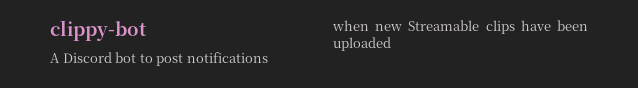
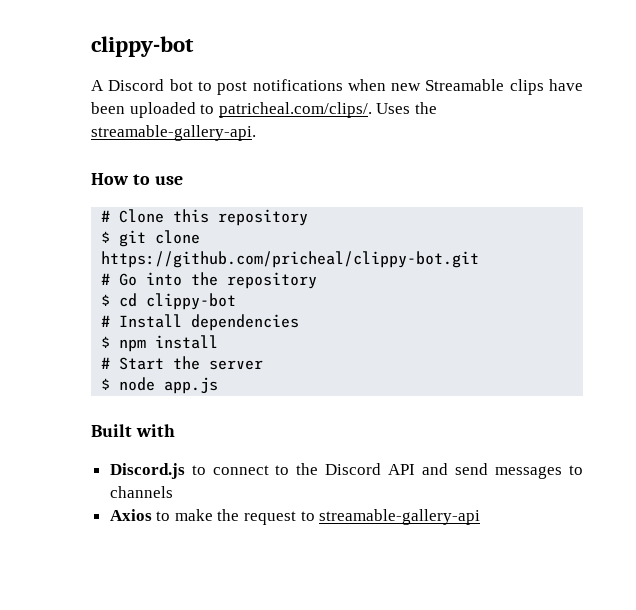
- A Discord bot to post notifications when new Streamable clips have been uploaded
+ A Discord bot to post notifications when new Streamable clips have been uploaded to patricheal.com/clips/. Uses the streamable-gallery-api.
+ How to use
+ # Clone this repository
+ $ git clone https://github.com/pricheal/clippy-bot.git
+ # Go into the repository
+ $ cd clippy-bot
+ # Install dependencies
+ $ npm install
+ # Start the server
+ $ node app.js
+ Built with
+ Discord.js to connect to the Discord API and send messages to channels
+ Axios to make the request to streamable-gallery-api

